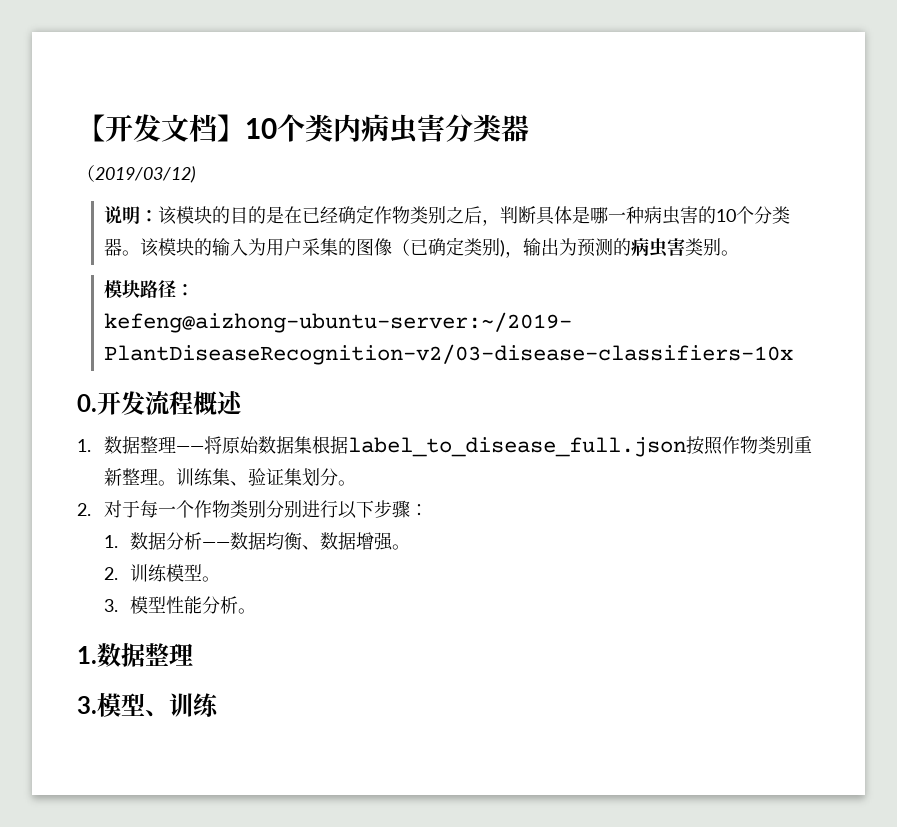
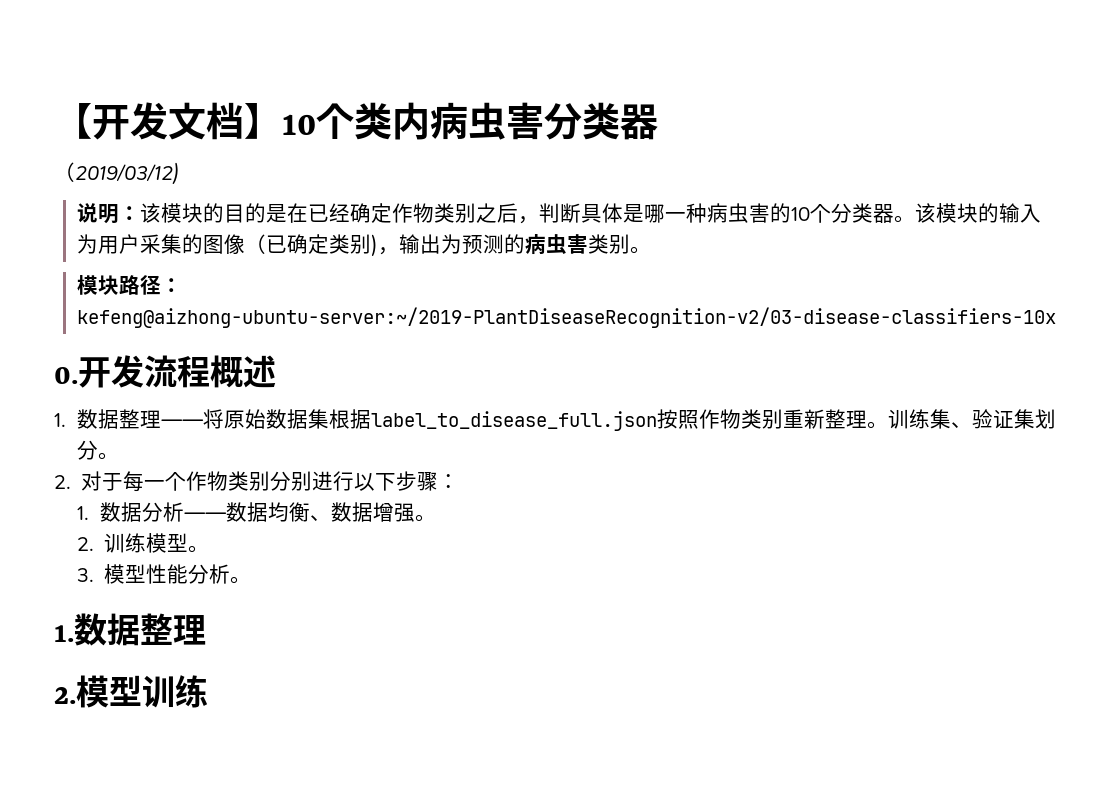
- 3.模型、训练
+ 2.模型训练

